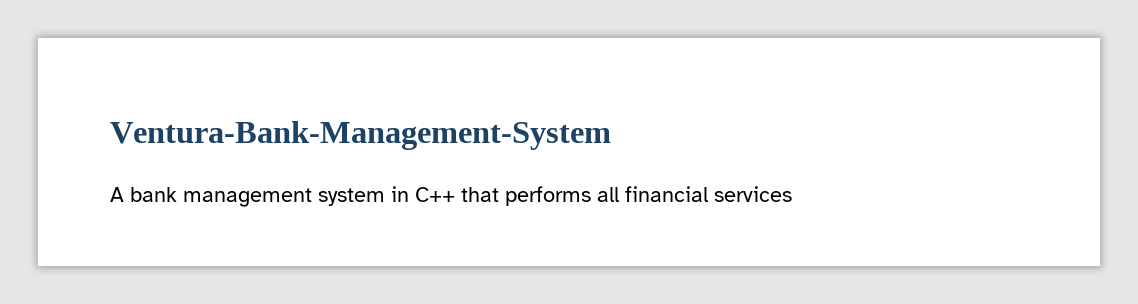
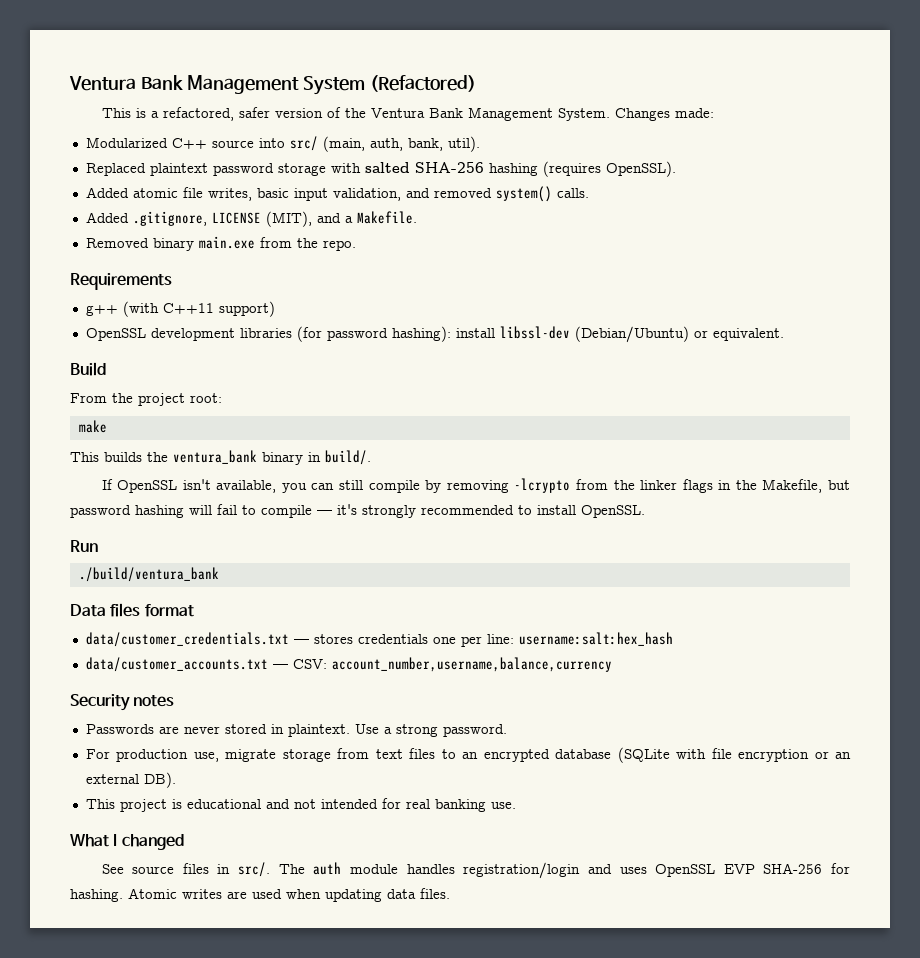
- Ventura-Bank-Management-System
- A bank management system in C++ that performs all financial services
+ Ventura Bank Management System (Refactored)
+ This is a refactored, safer version of the Ventura Bank Management System. Changes made:
+ Modularized C++ source into src/ (main, auth, bank, util).
+ Replaced plaintext password storage with salted SHA-256 hashing (requires OpenSSL).
+ Added atomic file writes, basic input validation, and removed system() calls.
+ Added .gitignore, LICENSE (MIT), and a Makefile.
+ Removed binary main.exe from the repo.
+ Requirements
+ g++ (with C++11 support)
+ OpenSSL development libraries (for password hashing): install libssl-dev (Debian/Ubuntu) or equivalent.
+ Build
+ From the project root:
+ make
+ This builds the ventura_bank binary in build/.
+ If OpenSSL isn't available, you can still compile by removing -lcrypto from the linker flags in the Makefile, but password hashing will fail to compile — it's strongly recommended to install OpenSSL.
+ Run
+ ./build/ventura_bank
+ Data files format
+ data/customer_credentials.txt — stores credentials one per line: username:salt:hex_hash
+ data/customer_accounts.txt — CSV: account_number,username,balance,currency
+ Security notes
+ Passwords are never stored in plaintext. Use a strong password.
+ For production use, migrate storage from text files to an encrypted database (SQLite with file encryption or an external DB).
+ This project is educational and not intended for real banking use.
+ What I changed
+ See source files in src/. The auth module handles registration/login and uses OpenSSL EVP SHA-256 for hashing. Atomic writes are used when updating data files.

